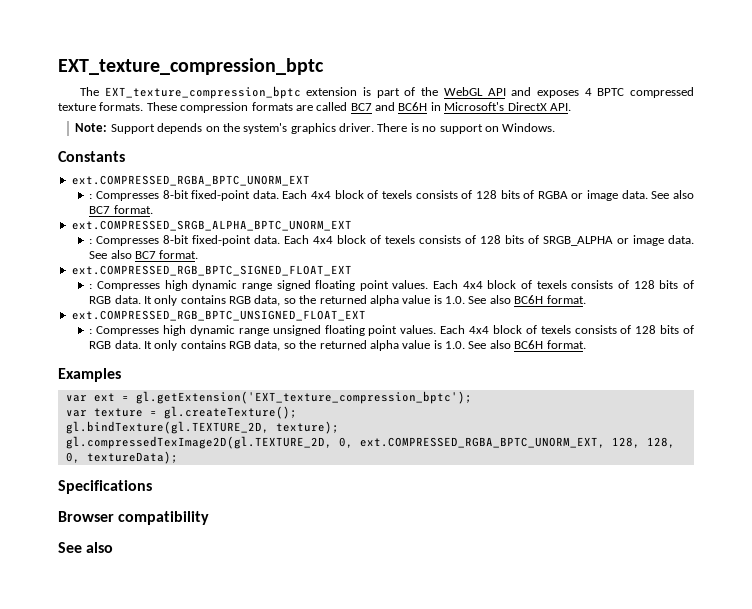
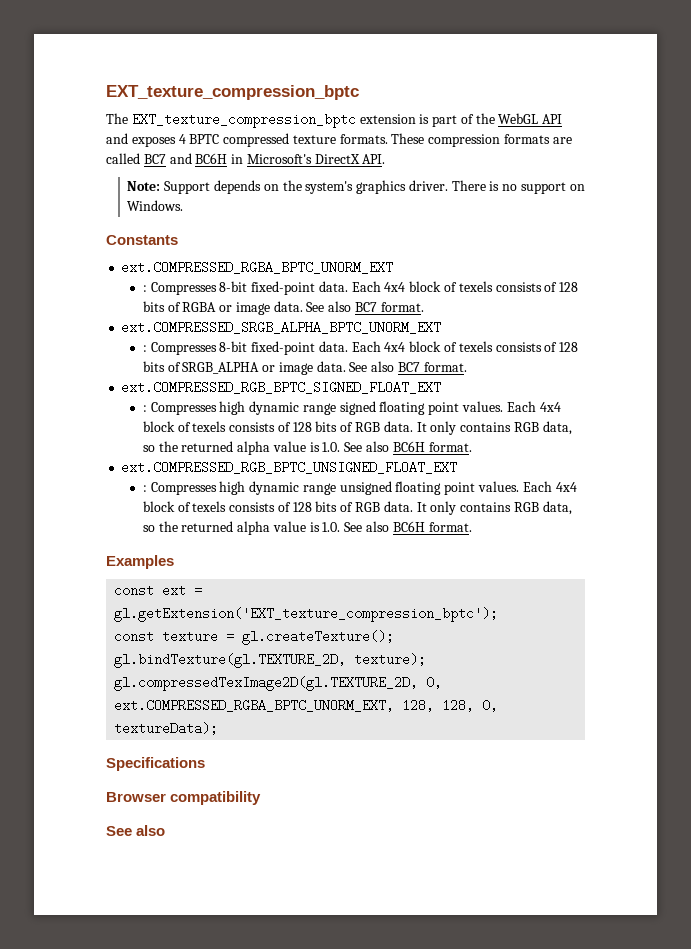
- var ext = gl.getExtension('EXT_texture_compression_bptc');
+ const ext = gl.getExtension('EXT_texture_compression_bptc');
- var texture = gl.createTexture();
+ const texture = gl.createTexture();

